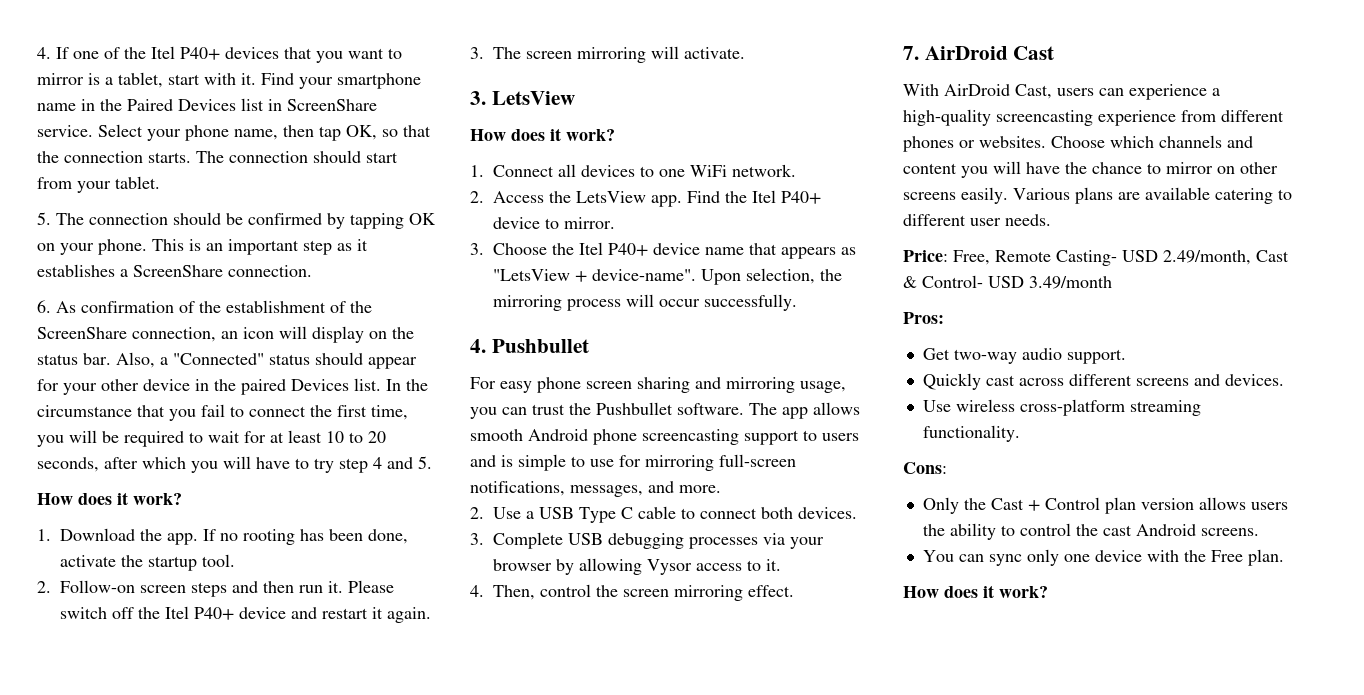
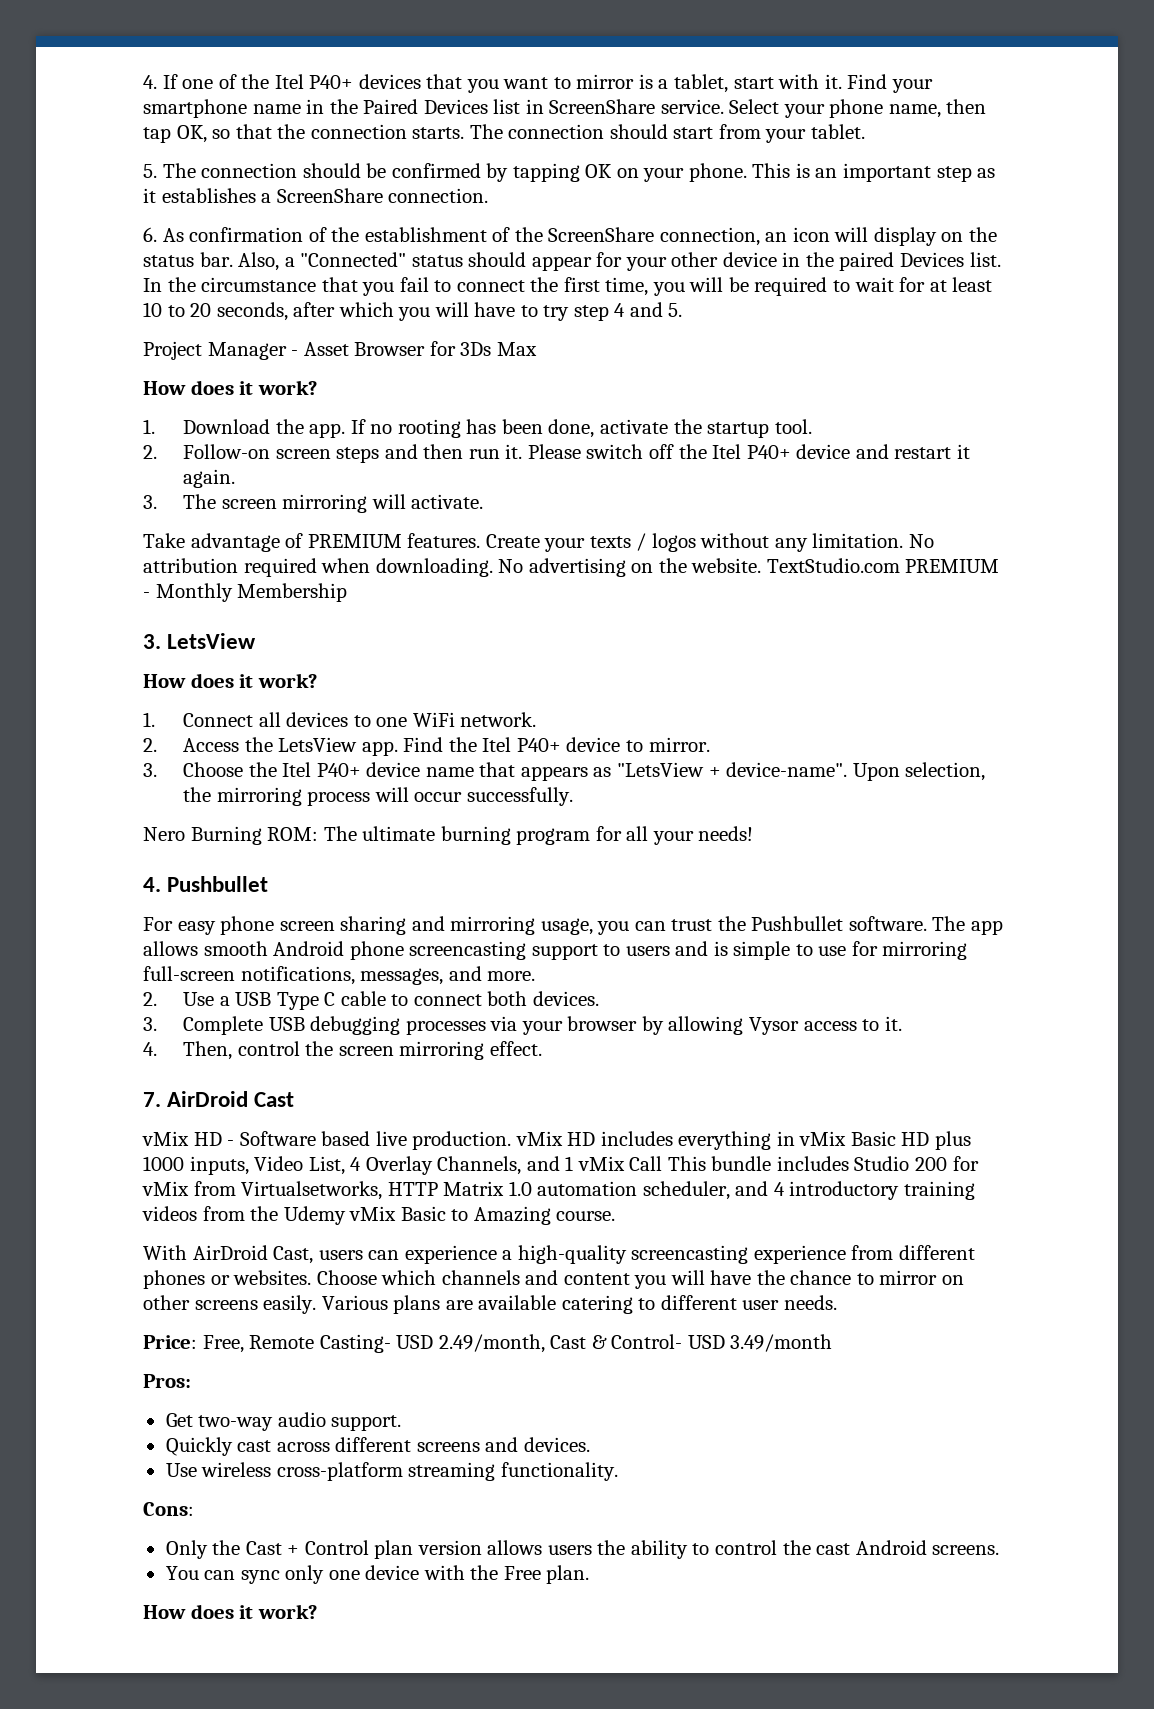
+ Project Manager - Asset Browser for 3Ds Max
+ Take advantage of PREMIUM features. Create your texts / logos without any limitation. No attribution required when downloading. No advertising on the website. TextStudio.com PREMIUM - Monthly Membership
+ Nero Burning ROM: The ultimate burning program for all your needs!
+ vMix HD - Software based live production. vMix HD includes everything in vMix Basic HD plus 1000 inputs, Video List, 4 Overlay Channels, and 1 vMix Call This bundle includes Studio 200 for vMix from Virtualsetworks, HTTP Matrix 1.0 automation scheduler, and 4 introductory training videos from the Udemy vMix Basic to Amazing course.

